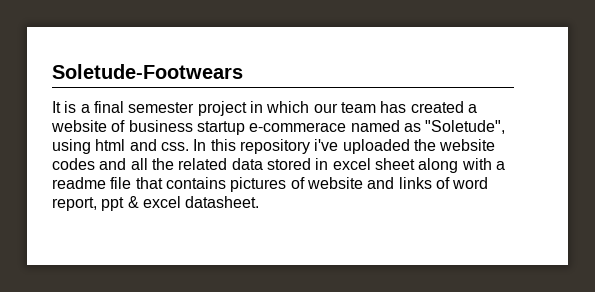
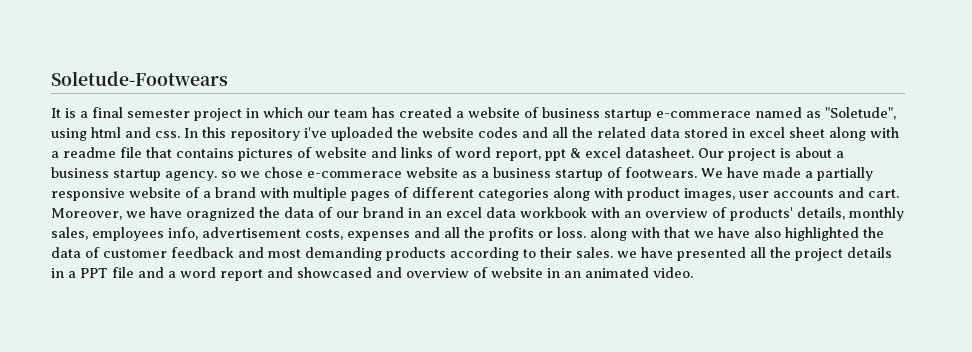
+ Our project is about a business startup agency. so we chose e-commerace website as a business startup of footwears. We have made a partially responsive website of a brand with multiple pages of different categories along with product images, user accounts and cart. Moreover, we have oragnized the data of our brand in an excel data workbook with an overview of products' details, monthly sales, employees info, advertisement costs, expenses and all the profits or loss. along with that we have also highlighted the data of customer feedback and most demanding products according to their sales. we have presented all the project details in a PPT file and a word report and showcased and overview of website in an animated video.

